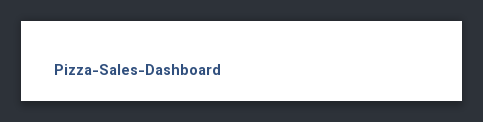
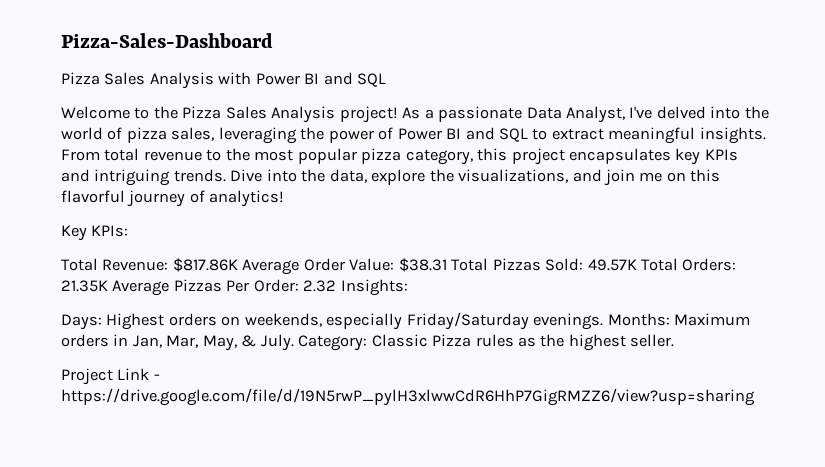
+ Pizza Sales Analysis with Power BI and SQL
+ Welcome to the Pizza Sales Analysis project! As a passionate Data Analyst, I've delved into the world of pizza sales, leveraging the power of Power BI and SQL to extract meaningful insights. From total revenue to the most popular pizza category, this project encapsulates key KPIs and intriguing trends. Dive into the data, explore the visualizations, and join me on this flavorful journey of analytics!
+ Key KPIs:
+ Total Revenue: $817.86K Average Order Value: $38.31 Total Pizzas Sold: 49.57K Total Orders: 21.35K Average Pizzas Per Order: 2.32 Insights:
+ Days: Highest orders on weekends, especially Friday/Saturday evenings. Months: Maximum orders in Jan, Mar, May, & July. Category: Classic Pizza rules as the highest seller.
+ Project Link - https://drive.google.com/file/d/19N5rwP_pylH3xlwwCdR6HhP7GigRMZZ6/view?usp=sharing

